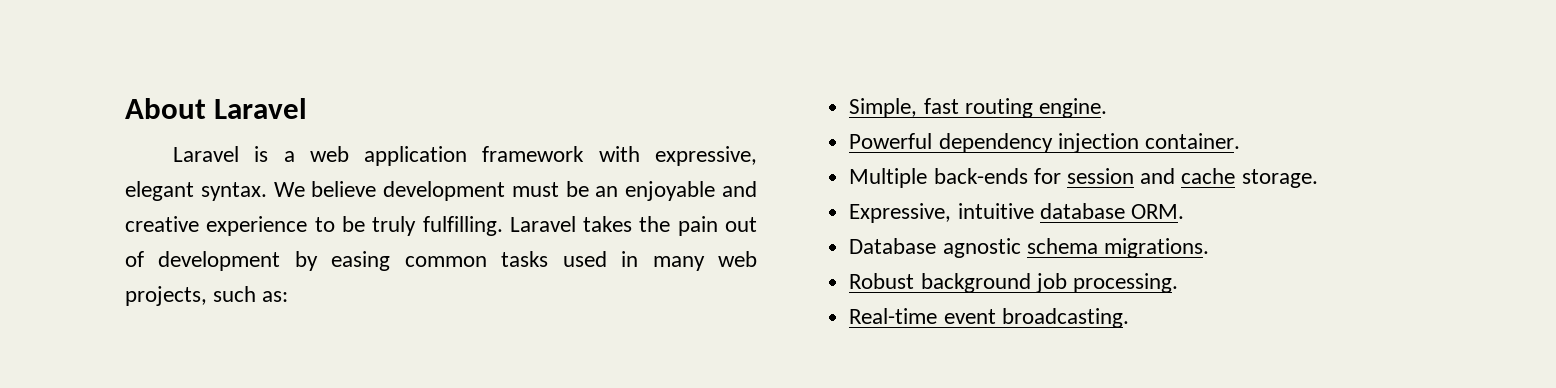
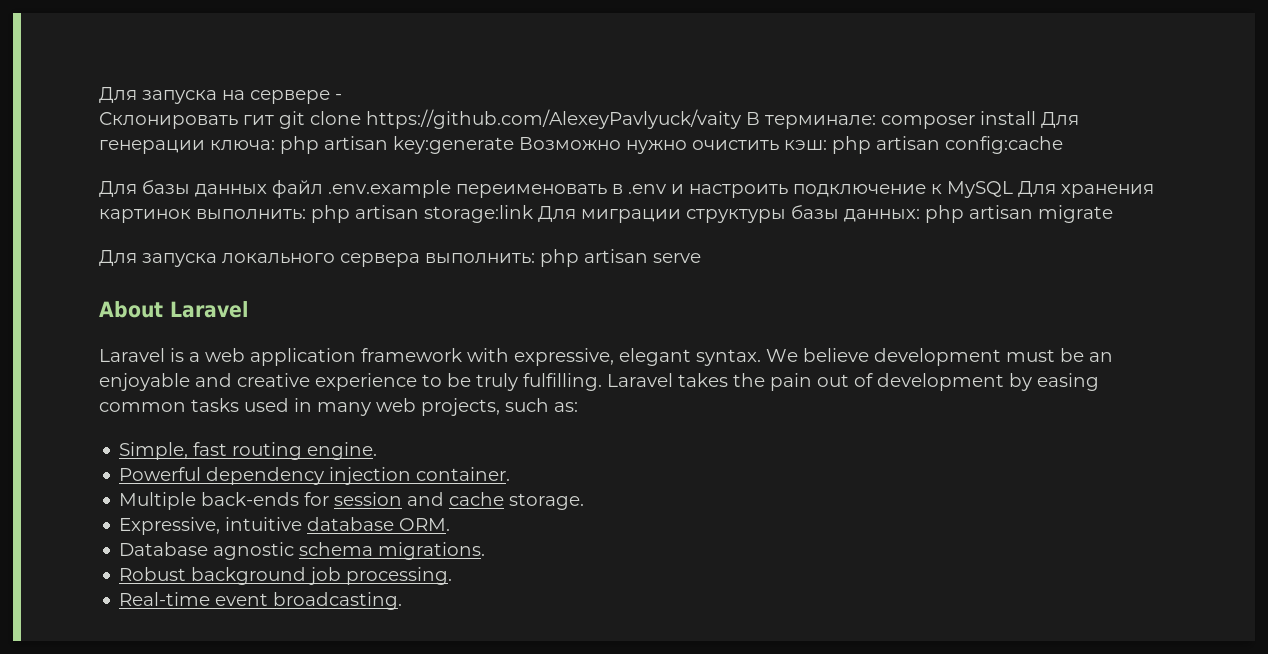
+ Для запуска на сервере -
+ Склонировать гит git clone https://github.com/AlexeyPavlyuck/vaity В терминале: composer install Для генерации ключа: php artisan key:generate Возможно нужно очистить кэш: php artisan config:cache
+ Для базы данных файл .env.example переименовать в .env и настроить подключение к MySQL Для хранения картинок выполнить: php artisan storage:link Для миграции структуры базы данных: php artisan migrate
+ Для запуска локального сервера выполнить: php artisan serve

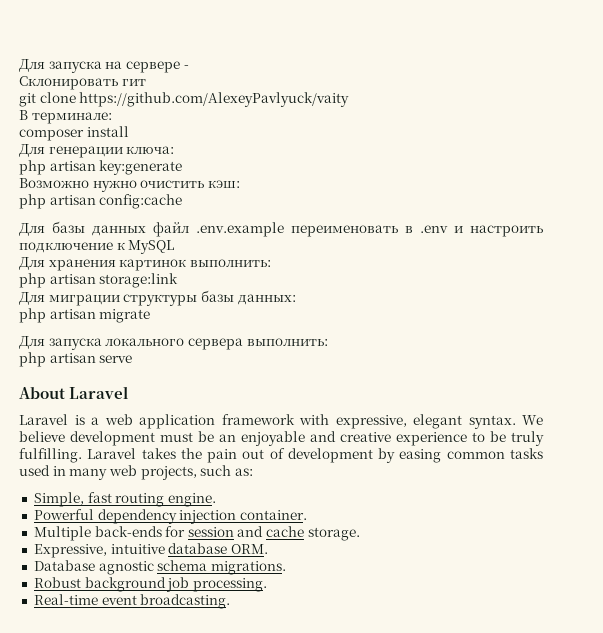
- Склонировать гит git clone https://github.com/AlexeyPavlyuck/vaity В терминале: composer install Для генерации ключа: php artisan key:generate Возможно нужно очистить кэш: php artisan config:cache
+ Склонировать гит
+ git clone https://github.com/AlexeyPavlyuck/vaity
+ В терминале:
+ composer install
+ Для генерации ключа:
+ php artisan key:generate
+ Возможно нужно очистить кэш:
+ php artisan config:cache
- Для базы данных файл .env.example переименовать в .env и настроить подключение к MySQL Для хранения картинок выполнить: php artisan storage:link Для миграции структуры базы данных: php artisan migrate
+ Для базы данных файл .env.example переименовать в .env и настроить подключение к MySQL
+ Для хранения картинок выполнить:
+ php artisan storage:link
+ Для миграции структуры базы данных:
+ php artisan migrate
- Для запуска локального сервера выполнить: php artisan serve
+ Для запуска локального сервера выполнить:
+ php artisan serve

